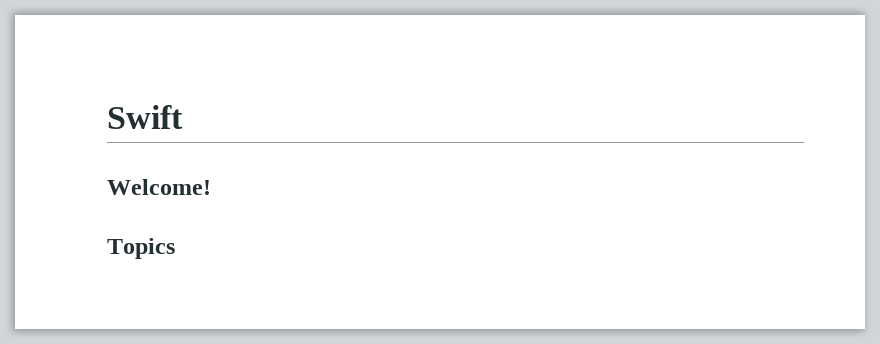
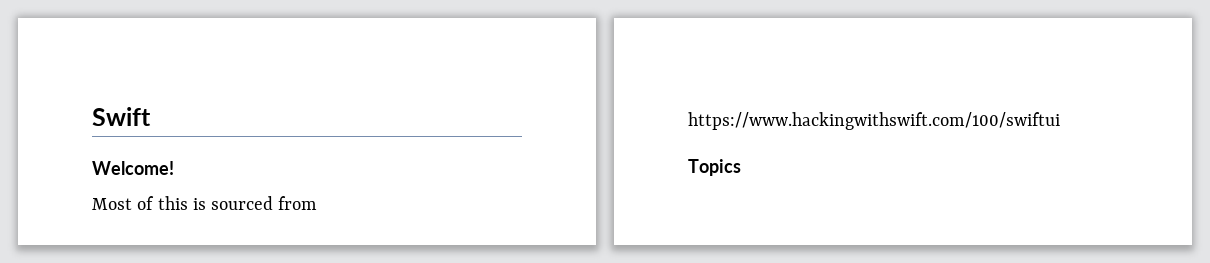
+ Most of this is sourced from https://www.hackingwithswift.com/100/swiftui

